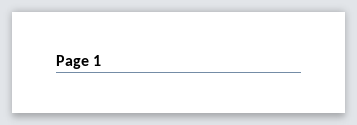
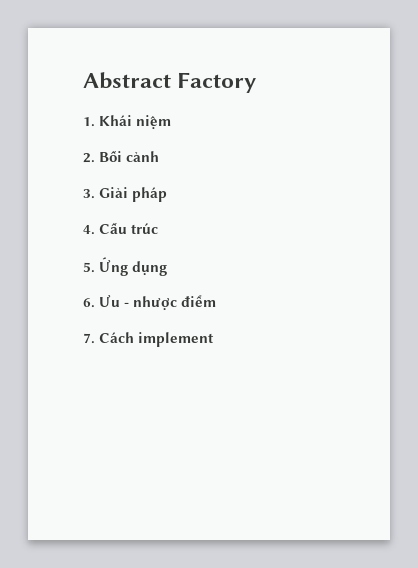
- Page 1
+ Abstract Factory
+ 1. Khái niệm
+ 2. Bối cảnh
+ 3. Giải pháp
+ 4. Cấu trúc
+ 5. Ứng dụng
+ 6. Ưu - nhược điểm
+ 7. Cách implement

